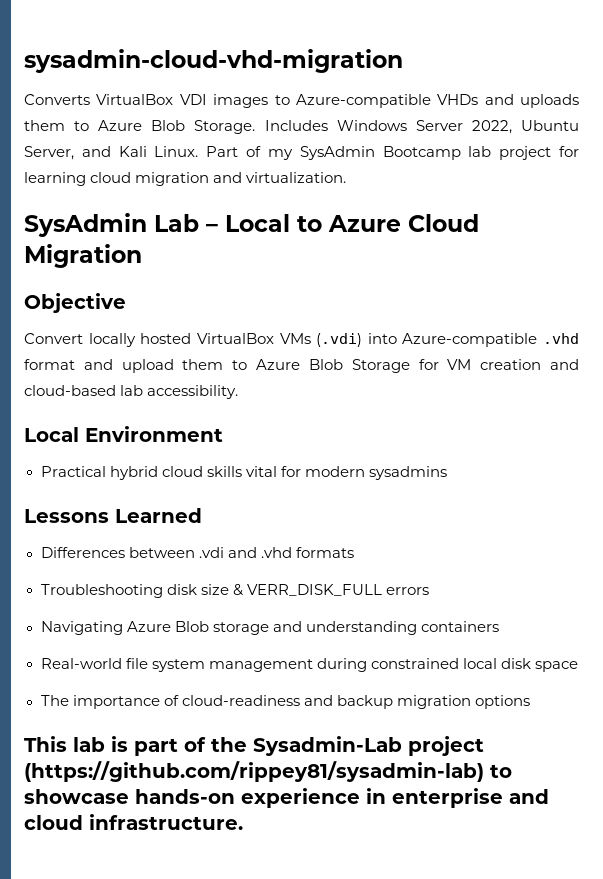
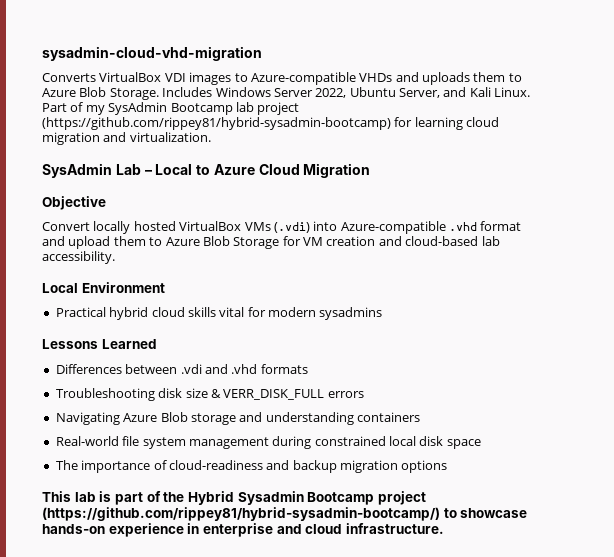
- Part of my SysAdmin Bootcamp lab project for learning cloud migration and virtualization.
+ Part of my SysAdmin Bootcamp lab project (https://github.com/rippey81/hybrid-sysadmin-bootcamp) for learning cloud migration and virtualization.
- This lab is part of the Sysadmin-Lab project (https://github.com/rippey81/sysadmin-lab) to showcase hands-on experience in enterprise and cloud infrastructure.
+ This lab is part of the Hybrid Sysadmin Bootcamp project (https://github.com/rippey81/hybrid-sysadmin-bootcamp/) to showcase hands-on experience in enterprise and cloud infrastructure.

